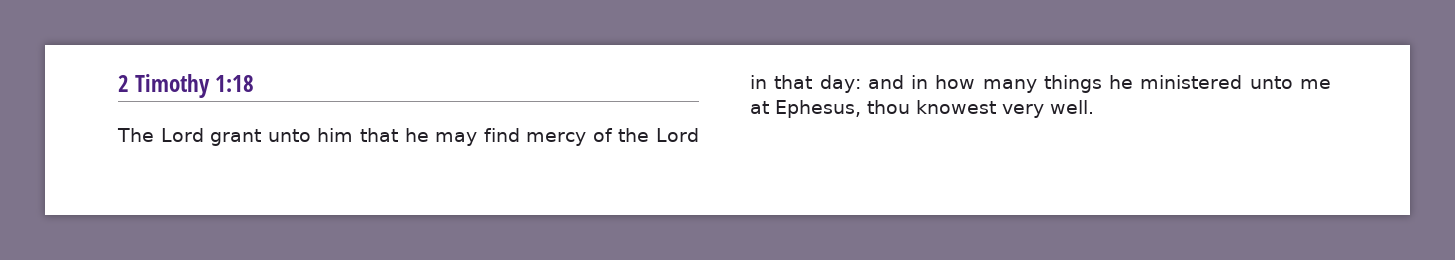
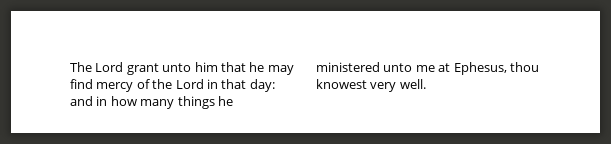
- 2 Timothy 1:18

